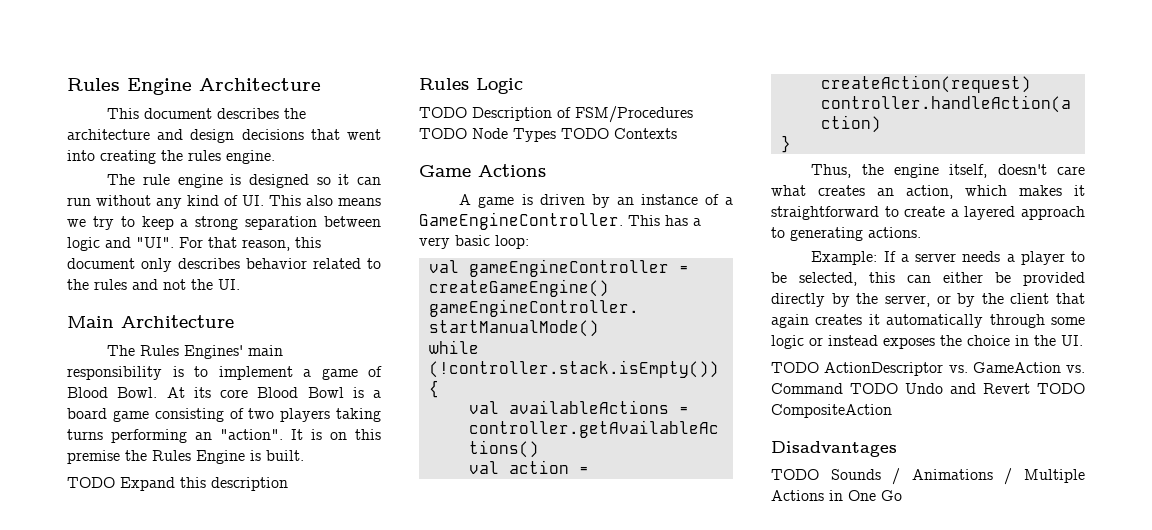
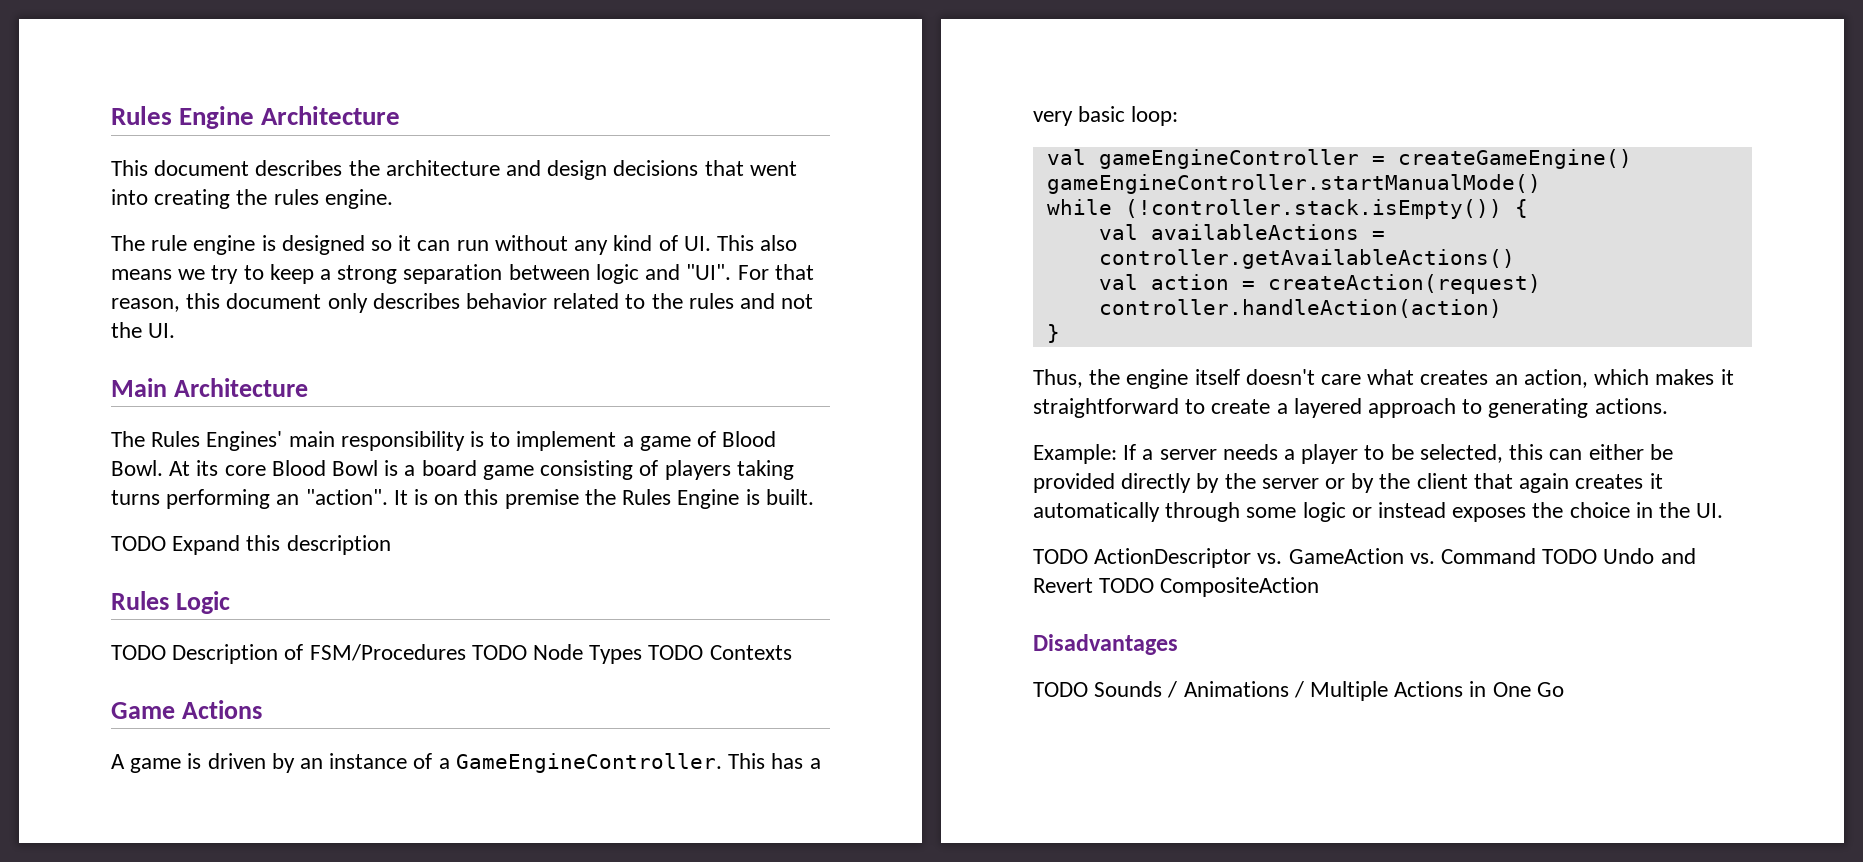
- At its core Blood Bowl is a board game consisting of two players taking turns performing an "action".
+ At its core Blood Bowl is a board game consisting of players taking turns performing an "action".
- Thus, the engine itself, doesn't care what creates an action, which makes it straightforward to create a layered approach to generating actions.
+ Thus, the engine itself doesn't care what creates an action, which makes it straightforward to create a layered approach to generating actions.
- Example: If a server needs a player to be selected, this can either be provided directly by the server, or by the client that again creates it automatically through some logic or instead exposes the choice in the UI.
+ Example: If a server needs a player to be selected, this can either be provided directly by the server or by the client that again creates it automatically through some logic or instead exposes the choice in the UI.

